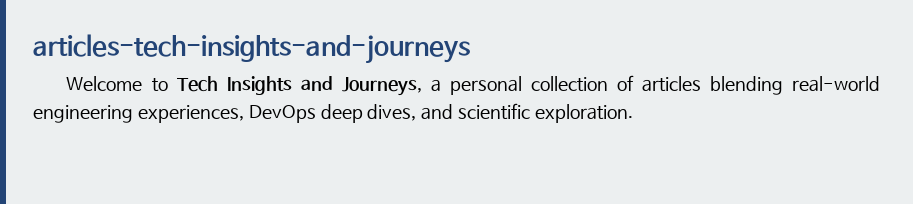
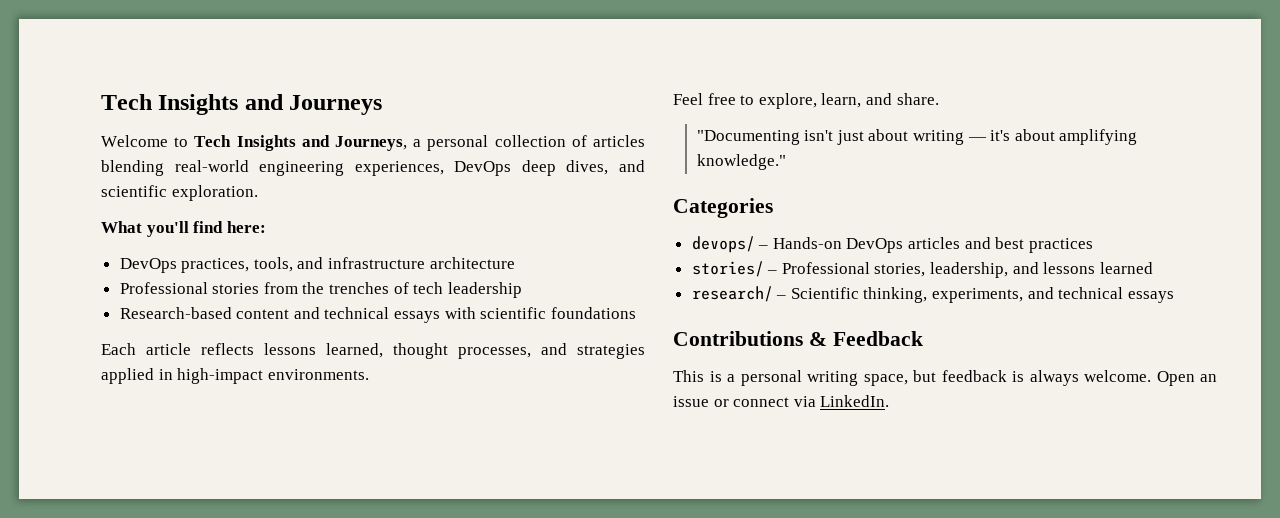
- articles-tech-insights-and-journeys
+ Tech Insights and Journeys
+ What you'll find here:
+ DevOps practices, tools, and infrastructure architecture
+ Professional stories from the trenches of tech leadership
+ Research-based content and technical essays with scientific foundations
+ Each article reflects lessons learned, thought processes, and strategies applied in high-impact environments.
+ Feel free to explore, learn, and share.
+ "Documenting isn't just about writing — it's about amplifying knowledge."
+ Categories
+ devops/ – Hands-on DevOps articles and best practices
+ stories/ – Professional stories, leadership, and lessons learned
+ research/ – Scientific thinking, experiments, and technical essays
+ Contributions & Feedback
+ This is a personal writing space, but feedback is always welcome. Open an issue or connect via LinkedIn.

